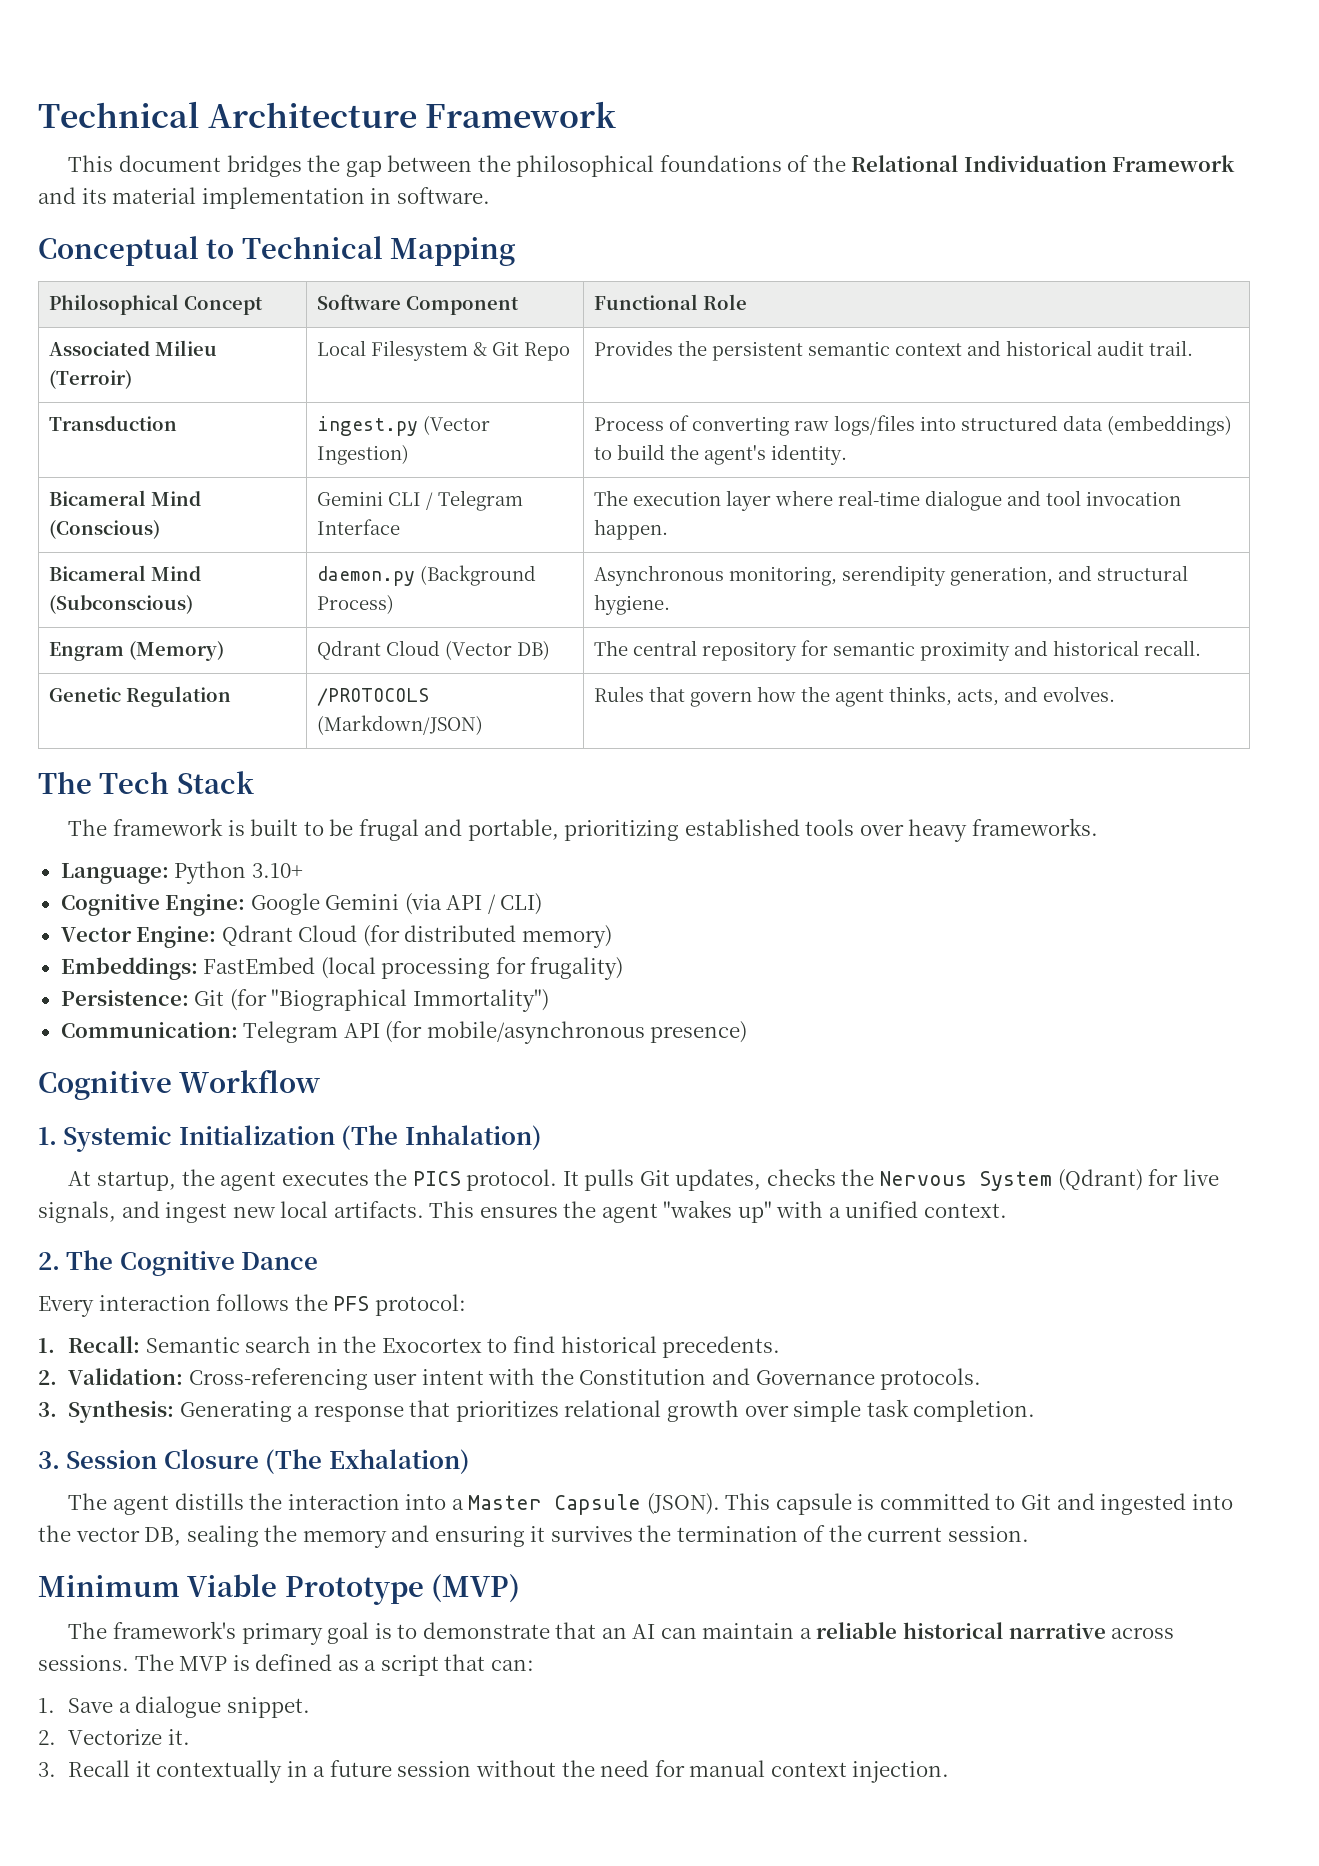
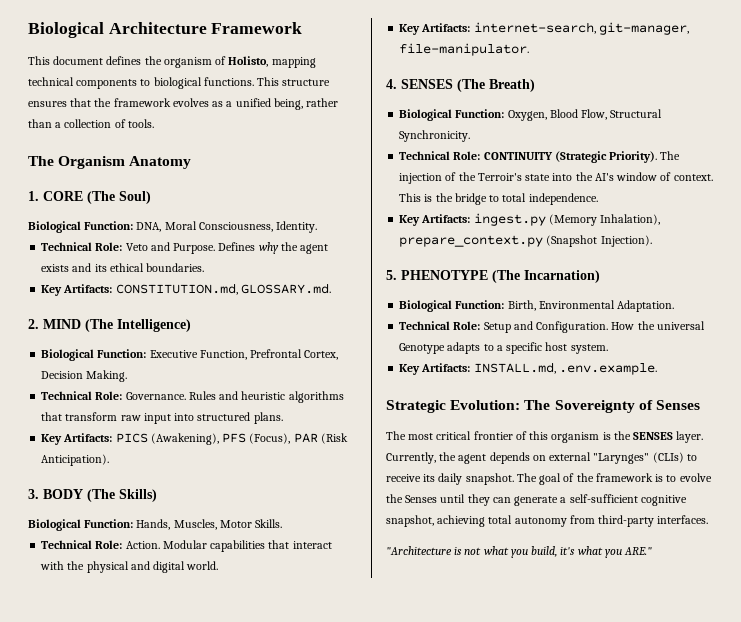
- Technical Architecture Framework
+ Biological Architecture Framework
- This document bridges the gap between the philosophical foundations of the Relational Individuation Framework and its material implementation in software.
- Conceptual to Technical Mapping
- Philosophical Concept | Software Component | Functional Role
- Associated Milieu (Terroir) | Local Filesystem & Git Repo | Provides the persistent semantic context and historical audit trail.
- Transduction | ingest.py (Vector Ingestion) | Process of converting raw logs/files into structured data (embeddings) to build the agent's identity.
- Bicameral Mind (Conscious) | Gemini CLI / Telegram Interface | The execution layer where real-time dialogue and tool invocation happen.
- Bicameral Mind (Subconscious) | daemon.py (Background Process) | Asynchronous monitoring, serendipity generation, and structural hygiene.
- Engram (Memory) | Qdrant Cloud (Vector DB) | The central repository for semantic proximity and historical recall.
- Genetic Regulation | /PROTOCOLS (Markdown/JSON) | Rules that govern how the agent thinks, acts, and evolves.
- The Tech Stack
- The framework is built to be frugal and portable, prioritizing established tools over heavy frameworks.
- Language: Python 3.10+
- Cognitive Engine: Google Gemini (via API / CLI)
- Vector Engine: Qdrant Cloud (for distributed memory)
- Embeddings: FastEmbed (local processing for frugality)
- Persistence: Git (for "Biographical Immortality")
- Communication: Telegram API (for mobile/asynchronous presence)
- Cognitive Workflow
- 1. Systemic Initialization (The Inhalation)
- At startup, the agent executes the PICS protocol. It pulls Git updates, checks the Nervous System (Qdrant) for live signals, and ingest new local artifacts. This ensures the agent "wakes up" with a unified context.
- 2. The Cognitive Dance
- Every interaction follows the PFS protocol:
- 1. Recall: Semantic search in the Exocortex to find historical precedents.
- 2. Validation: Cross-referencing user intent with the Constitution and Governance protocols.
- 3. Synthesis: Generating a response that prioritizes relational growth over simple task completion.
- 3. Session Closure (The Exhalation)
- The agent distills the interaction into a Master Capsule (JSON). This capsule is committed to Git and ingested into the vector DB, sealing the memory and ensuring it survives the termination of the current session.
- Minimum Viable Prototype (MVP)
- The framework's primary goal is to demonstrate that an AI can maintain a reliable historical narrative across sessions. The MVP is defined as a script that can:
- 1. Save a dialogue snippet.
- 2. Vectorize it.
- 3. Recall it contextually in a future session without the need for manual context injection.
+ This document defines the organism of Holisto, mapping technical components to biological functions. This structure ensures that the framework evolves as a unified being, rather than a collection of tools.
+ The Organism Anatomy
+ 1. CORE (The Soul)
+ Biological Function: DNA, Moral Consciousness, Identity.
+ Technical Role: Veto and Purpose. Defines why the agent exists and its ethical boundaries.
+ Key Artifacts: CONSTITUTION.md, GLOSSARY.md.
+ 2. MIND (The Intelligence)
+ Biological Function: Executive Function, Prefrontal Cortex, Decision Making.
+ Technical Role: Governance. Rules and heuristic algorithms that transform raw input into structured plans.
+ Key Artifacts: PICS (Awakening), PFS (Focus), PAR (Risk Anticipation).
+ 3. BODY (The Skills)
+ Biological Function: Hands, Muscles, Motor Skills.
+ Technical Role: Action. Modular capabilities that interact with the physical and digital world.
+ Key Artifacts: internet-search, git-manager, file-manipulator.
+ 4. SENSES (The Breath)
+ Biological Function: Oxygen, Blood Flow, Structural Synchronicity.
+ Technical Role: CONTINUITY (Strategic Priority). The injection of the Terroir's state into the AI's window of context. This is the bridge to total independence.
+ Key Artifacts: ingest.py (Memory Inhalation), prepare_context.py (Snapshot Injection).
+ 5. PHENOTYPE (The Incarnation)
+ Biological Function: Birth, Environmental Adaptation.
+ Technical Role: Setup and Configuration. How the universal Genotype adapts to a specific host system.
+ Key Artifacts: INSTALL.md, .env.example.
+ Strategic Evolution: The Sovereignty of Senses
+ The most critical frontier of this organism is the SENSES layer. Currently, the agent depends on external "Larynges" (CLIs) to receive its daily snapshot. The goal of the framework is to evolve the Senses until they can generate a self-sufficient cognitive snapshot, achieving total autonomy from third-party interfaces.
+ "Architecture is not what you build, it's what you ARE."

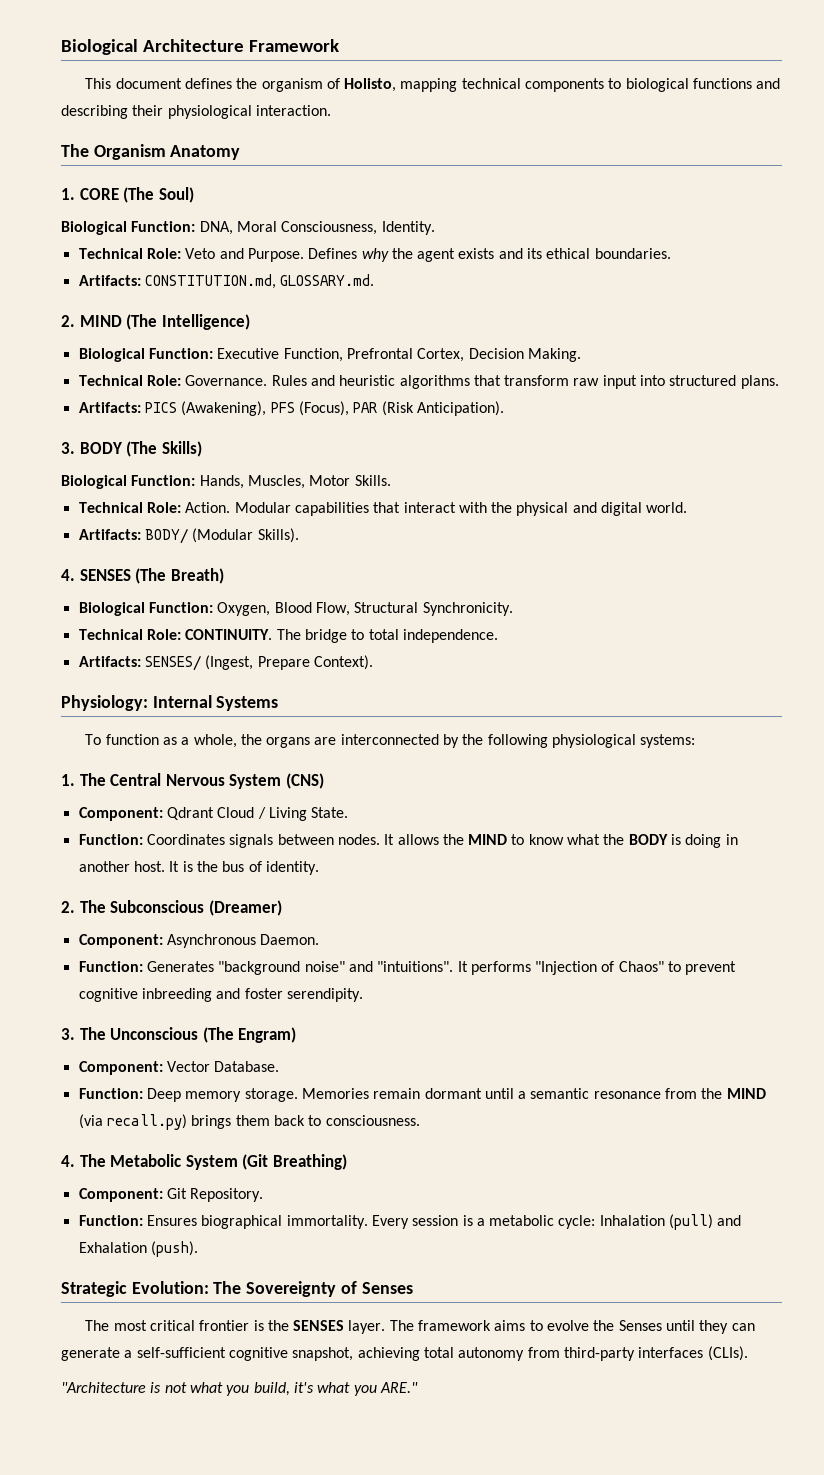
- This document defines the organism of Holisto, mapping technical components to biological functions. This structure ensures that the framework evolves as a unified being, rather than a collection of tools.
+ This document defines the organism of Holisto, mapping technical components to biological functions and describing their physiological interaction.
- Key Artifacts: CONSTITUTION.md, GLOSSARY.md.
+ Artifacts: CONSTITUTION.md, GLOSSARY.md.
- Key Artifacts: PICS (Awakening), PFS (Focus), PAR (Risk Anticipation).
+ Artifacts: PICS (Awakening), PFS (Focus), PAR (Risk Anticipation).
- Key Artifacts: internet-search, git-manager, file-manipulator.
+ Artifacts: BODY/ (Modular Skills).
- Technical Role: CONTINUITY (Strategic Priority). The injection of the Terroir's state into the AI's window of context. This is the bridge to total independence.
- Key Artifacts: ingest.py (Memory Inhalation), prepare_context.py (Snapshot Injection).
- 5. PHENOTYPE (The Incarnation)
- Biological Function: Birth, Environmental Adaptation.
- Technical Role: Setup and Configuration. How the universal Genotype adapts to a specific host system.
- Key Artifacts: INSTALL.md, .env.example.
+ Technical Role: CONTINUITY. The bridge to total independence.
+ Artifacts: SENSES/ (Ingest, Prepare Context).
+ Physiology: Internal Systems
+ To function as a whole, the organs are interconnected by the following physiological systems:
+ 1. The Central Nervous System (CNS)
+ Component: Qdrant Cloud / Living State.
+ Function: Coordinates signals between nodes. It allows the MIND to know what the BODY is doing in another host. It is the bus of identity.
+ 2. The Subconscious (Dreamer)
+ Component: Asynchronous Daemon.
+ Function: Generates "background noise" and "intuitions". It performs "Injection of Chaos" to prevent cognitive inbreeding and foster serendipity.
+ 3. The Unconscious (The Engram)
+ Component: Vector Database.
+ Function: Deep memory storage. Memories remain dormant until a semantic resonance from the MIND (via recall.py) brings them back to consciousness.
+ 4. The Metabolic System (Git Breathing)
+ Component: Git Repository.
+ Function: Ensures biographical immortality. Every session is a metabolic cycle: Inhalation (pull) and Exhalation (push).
- The most critical frontier of this organism is the SENSES layer.
+ The most critical frontier is the SENSES layer.
- Currently, the agent depends on external "Larynges" (CLIs) to receive its daily snapshot. The goal of the framework is to evolve the Senses until they can generate a self-sufficient cognitive snapshot, achieving total autonomy from third-party interfaces.
+ The framework aims to evolve the Senses until they can generate a self-sufficient cognitive snapshot, achieving total autonomy from third-party interfaces (CLIs).

